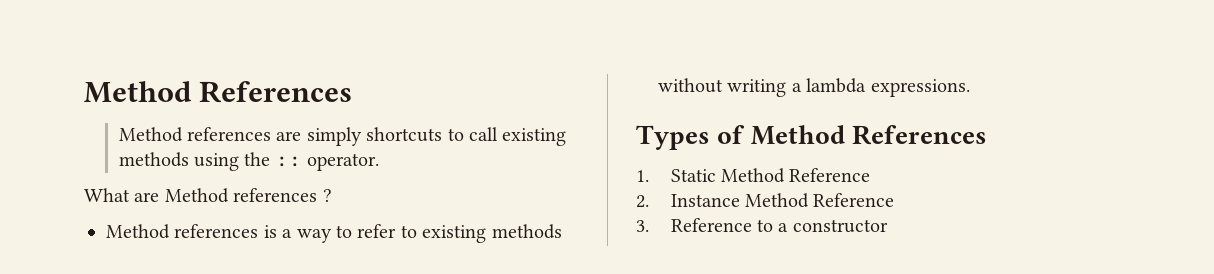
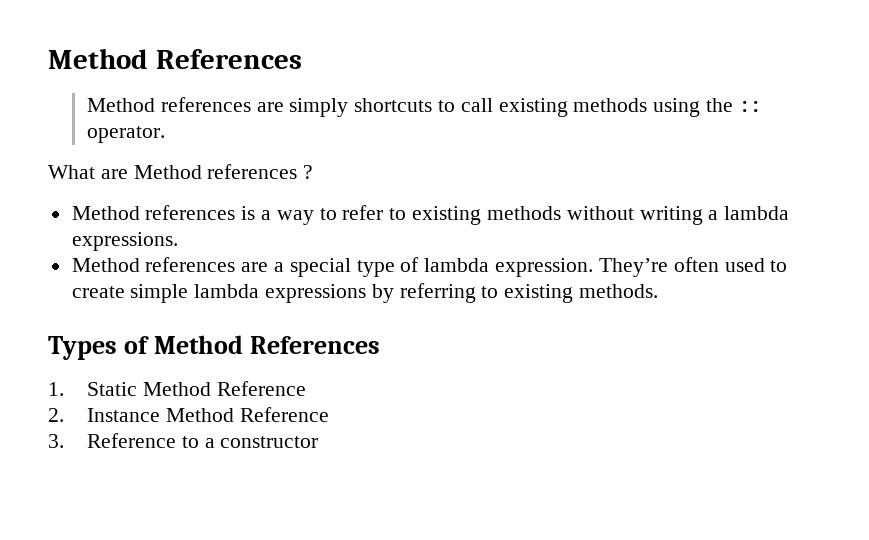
+ Method references are a special type of lambda expression. They’re often used to create simple lambda expressions by referring to existing methods.

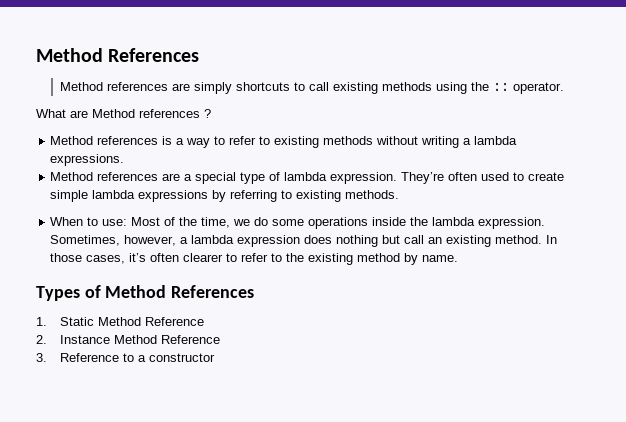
+ When to use: Most of the time, we do some operations inside the lambda expression. Sometimes, however, a lambda expression does nothing but call an existing method. In those cases, it’s often clearer to refer to the existing method by name.

